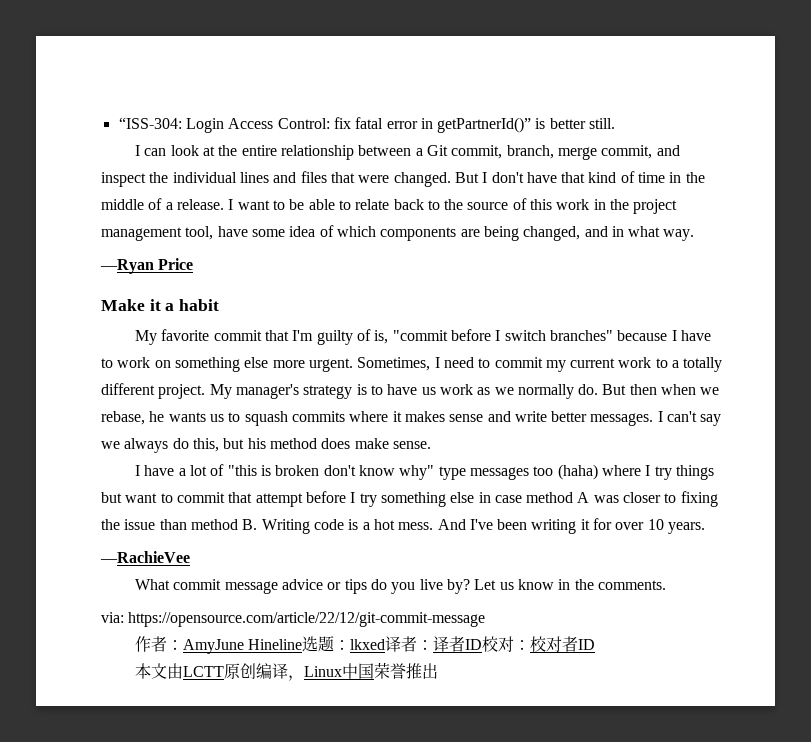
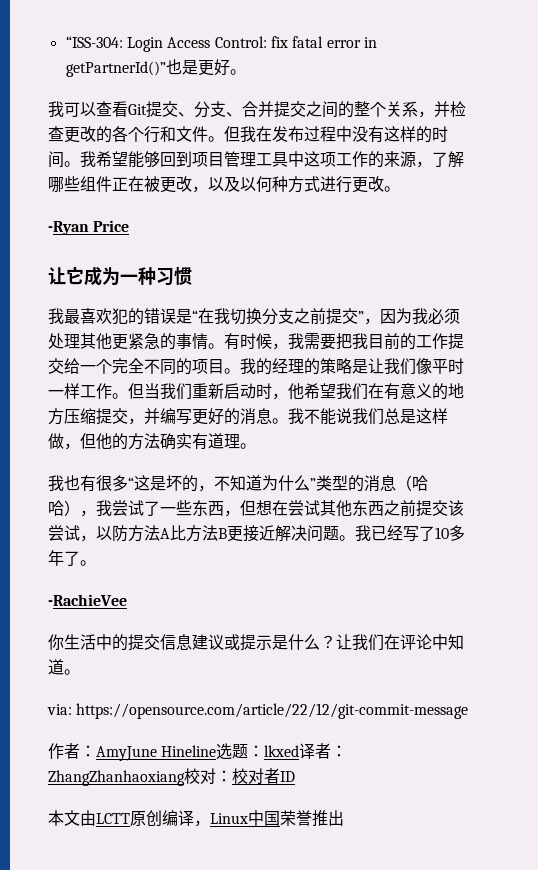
- “ISS-304: Login Access Control: fix fatal error in getPartnerId()” is better still.
- I can look at the entire relationship between a Git commit, branch, merge commit, and inspect the individual lines and files that were changed. But I don't have that kind of time in the middle of a release. I want to be able to relate back to the source of this work in the project management tool, have some idea of which components are being changed, and in what way.
- —Ryan Price
- Make it a habit
- My favorite commit that I'm guilty of is, "commit before I switch branches" because I have to work on something else more urgent. Sometimes, I need to commit my current work to a totally different project. My manager's strategy is to have us work as we normally do. But then when we rebase, he wants us to squash commits where it makes sense and write better messages. I can't say we always do this, but his method does make sense.
- I have a lot of "this is broken don't know why" type messages too (haha) where I try things but want to commit that attempt before I try something else in case method A was closer to fixing the issue than method B. Writing code is a hot mess. And I've been writing it for over 10 years.
- —RachieVee
- What commit message advice or tips do you live by? Let us know in the comments.
+ “ISS-304: Login Access Control: fix fatal error in getPartnerId()”也是更好。
+ 我可以查看Git提交、分支、合并提交之间的整个关系，并检查更改的各个行和文件。但我在发布过程中没有这样的时间。我希望能够回到项目管理工具中这项工作的来源，了解哪些组件正在被更改，以及以何种方式进行更改。
+ -Ryan Price
+ 让它成为一种习惯
+ 我最喜欢犯的错误是“在我切换分支之前提交”，因为我必须处理其他更紧急的事情。有时候，我需要把我目前的工作提交给一个完全不同的项目。我的经理的策略是让我们像平时一样工作。但当我们重新启动时，他希望我们在有意义的地方压缩提交，并编写更好的消息。我不能说我们总是这样做，但他的方法确实有道理。
+ 我也有很多“这是坏的，不知道为什么”类型的消息（哈哈），我尝试了一些东西，但想在尝试其他东西之前提交该尝试，以防方法A比方法B更接近解决问题。我已经写了10多年了。
+ -RachieVee
+ 你生活中的提交信息建议或提示是什么？让我们在评论中知道。
- 作者：AmyJune Hineline选题：lkxed译者：译者ID校对：校对者ID
+ 作者：AmyJune Hineline选题：lkxed译者：ZhangZhanhaoxiang校对：校对者ID

